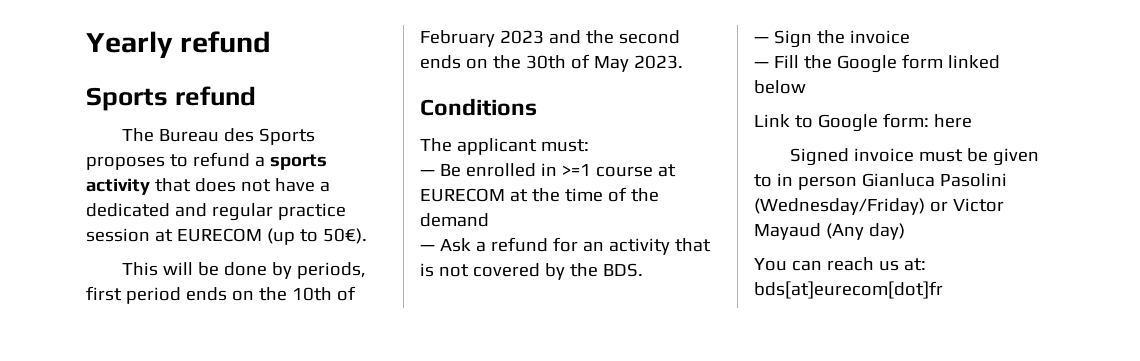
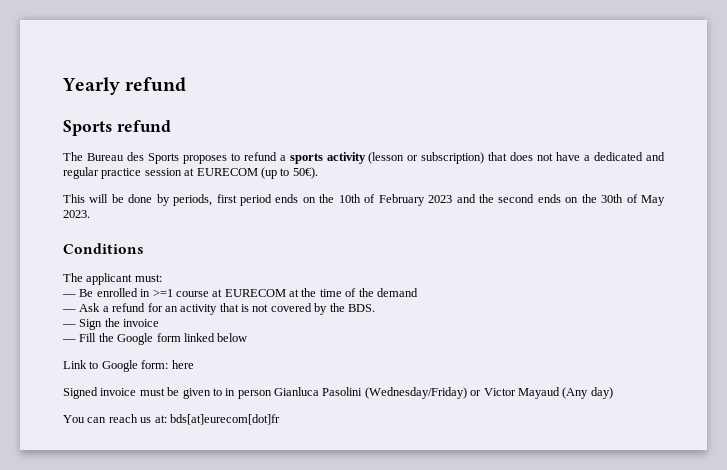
- The Bureau des Sports proposes to refund a sports activity that does not have a dedicated and regular practice session at EURECOM (up to 50€).
+ The Bureau des Sports proposes to refund a sports activity (lesson or subscription) that does not have a dedicated and regular practice session at EURECOM (up to 50€).

